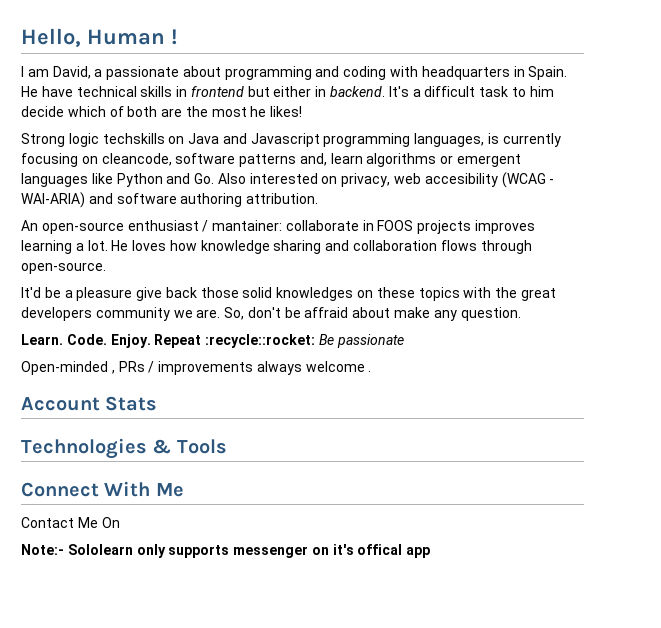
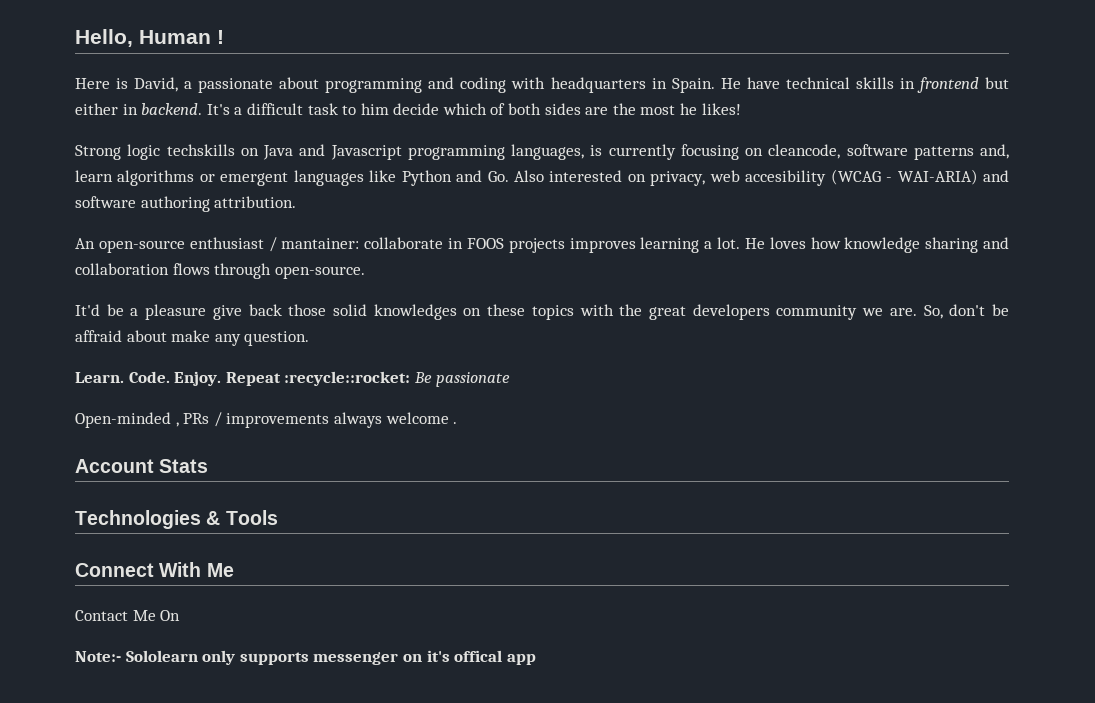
- I am David, a passionate about programming and coding with headquarters in Spain.
+ Here is David, a passionate about programming and coding with headquarters in Spain.
- It's a difficult task to him decide which of both are the most he likes!
+ It's a difficult task to him decide which of both sides are the most he likes!

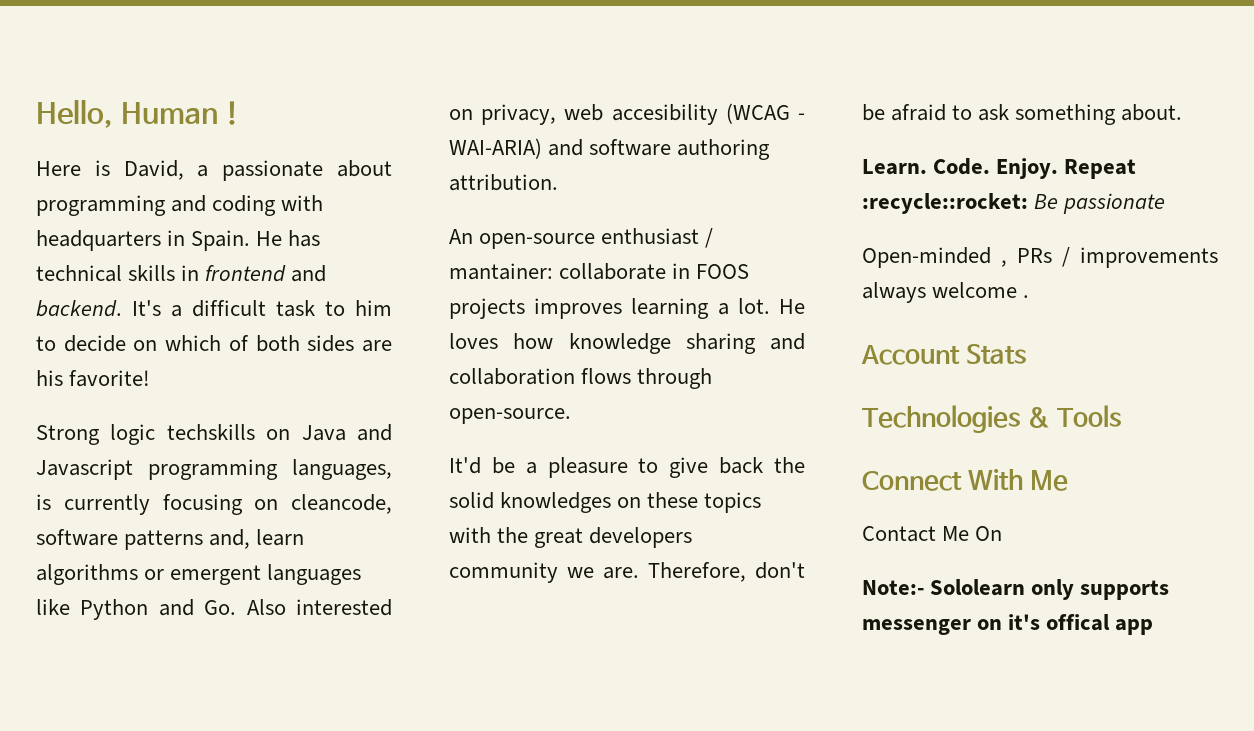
- He have technical skills in frontend but either in backend.
+ He has technical skills in frontend and backend.
- It's a difficult task to him decide which of both sides are the most he likes!
+ It's a difficult task to him to decide on which of both sides are his favorite!
- It'd be a pleasure give back those solid knowledges on these topics with the great developers community we are.
+ It'd be a pleasure to give back the solid knowledges on these topics with the great developers community we are.
- So, don't be affraid about make any question.
+ Therefore, don't be afraid to ask something about.

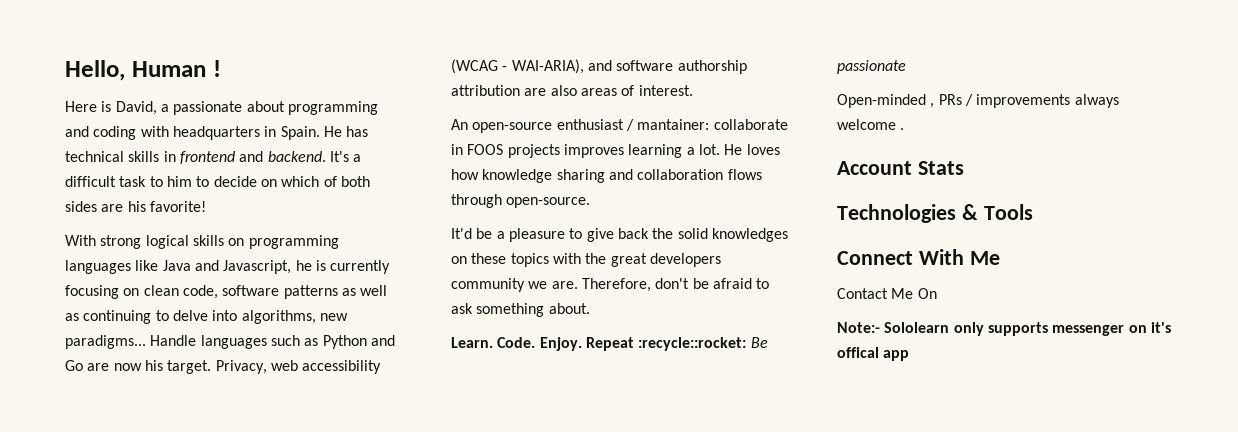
- Strong logic techskills on Java and Javascript programming languages, is currently focusing on cleancode, software patterns and, learn algorithms or emergent languages like Python and Go. Also interested on privacy, web accesibility (WCAG - WAI-ARIA) and software authoring attribution.
+ With strong logical skills on programming languages like Java and Javascript, he is currently focusing on clean code, software patterns as well as continuing to delve into algorithms, new paradigms... Handle languages such as Python and Go are now his target. Privacy, web accessibility (WCAG - WAI-ARIA), and software authorship attribution are also areas of interest.

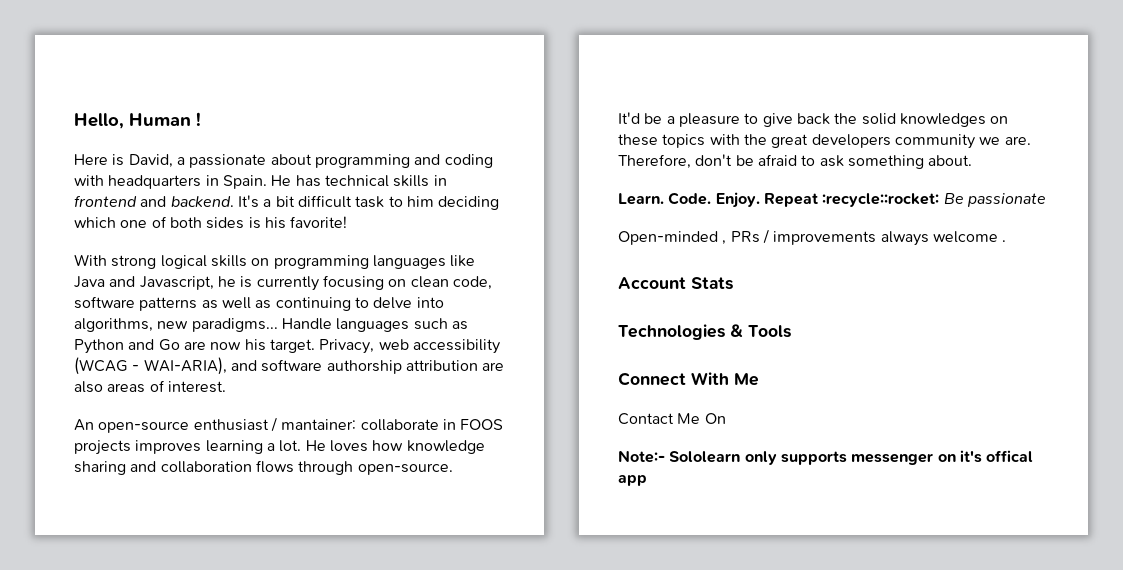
- It's a difficult task to him to decide on which of both sides are his favorite!
+ It's a bit difficult task to him deciding which one of both sides is his favorite!

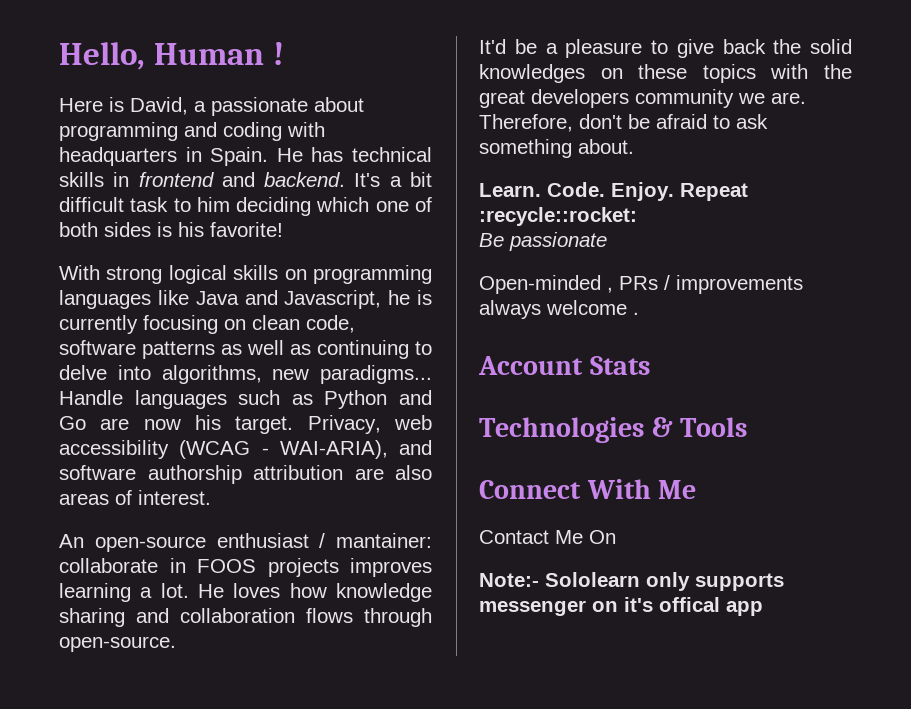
- Repeat :recycle::rocket: Be passionate
+ Repeat :recycle::rocket:
+ Be passionate

